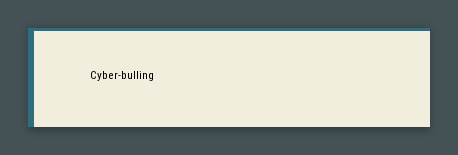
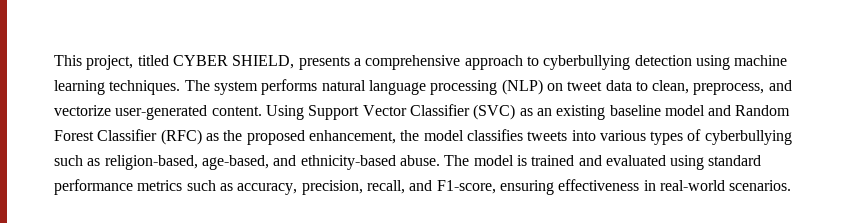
- Cyber-bulling
+ This project, titled CYBER SHIELD, presents a comprehensive approach to cyberbullying detection using machine learning techniques. The system performs natural language processing (NLP) on tweet data to clean, preprocess, and vectorize user-generated content. Using Support Vector Classifier (SVC) as an existing baseline model and Random Forest Classifier (RFC) as the proposed enhancement, the model classifies tweets into various types of cyberbullying such as religion-based, age-based, and ethnicity-based abuse. The model is trained and evaluated using standard performance metrics such as accuracy, precision, recall, and F1-score, ensuring effectiveness in real-world scenarios.

